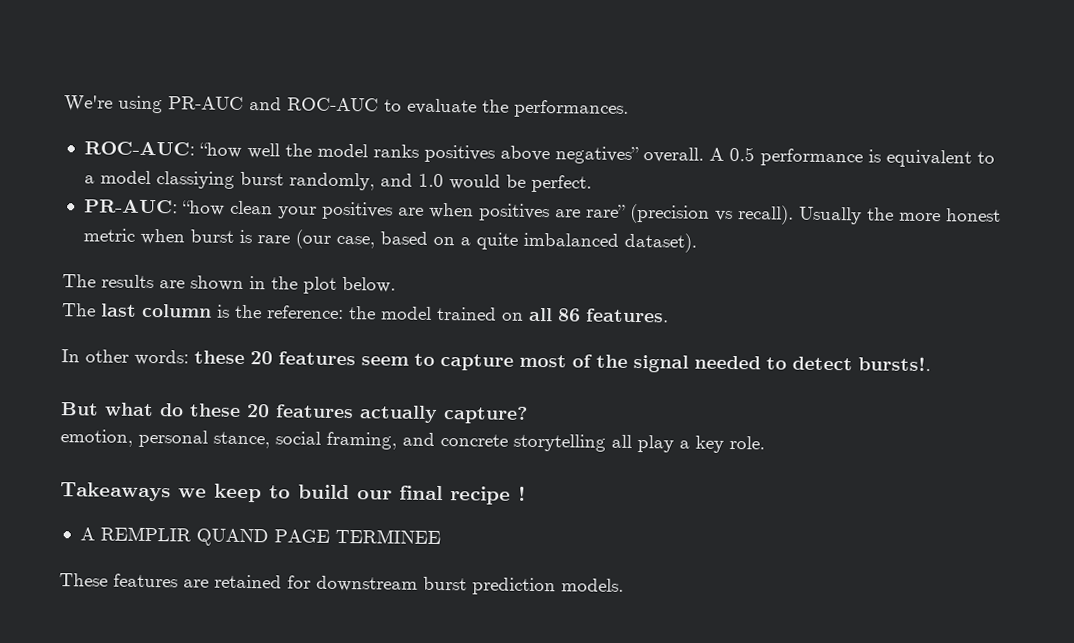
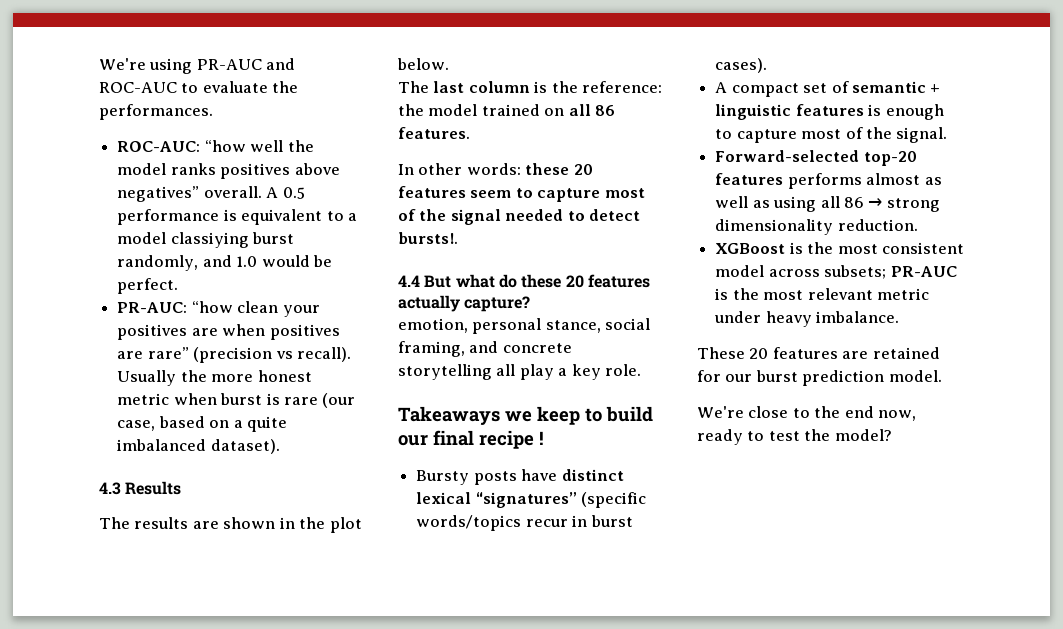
+ 4.3 Results
- But what do these 20 features actually capture?
+ 4.4 But what do these 20 features actually capture?
- A REMPLIR QUAND PAGE TERMINEE
+ Bursty posts have distinct lexical “signatures” (specific words/topics recur in burst cases).
+ A compact set of semantic + linguistic features is enough to capture most of the signal.
+ Forward-selected top-20 features performs almost as well as using all 86 → strong dimensionality reduction.
+ XGBoost is the most consistent model across subsets; PR-AUC is the most relevant metric under heavy imbalance.
- These features are retained for downstream burst prediction models.
+ These 20 features are retained for our burst prediction model.
+ We're close to the end now, ready to test the model?

